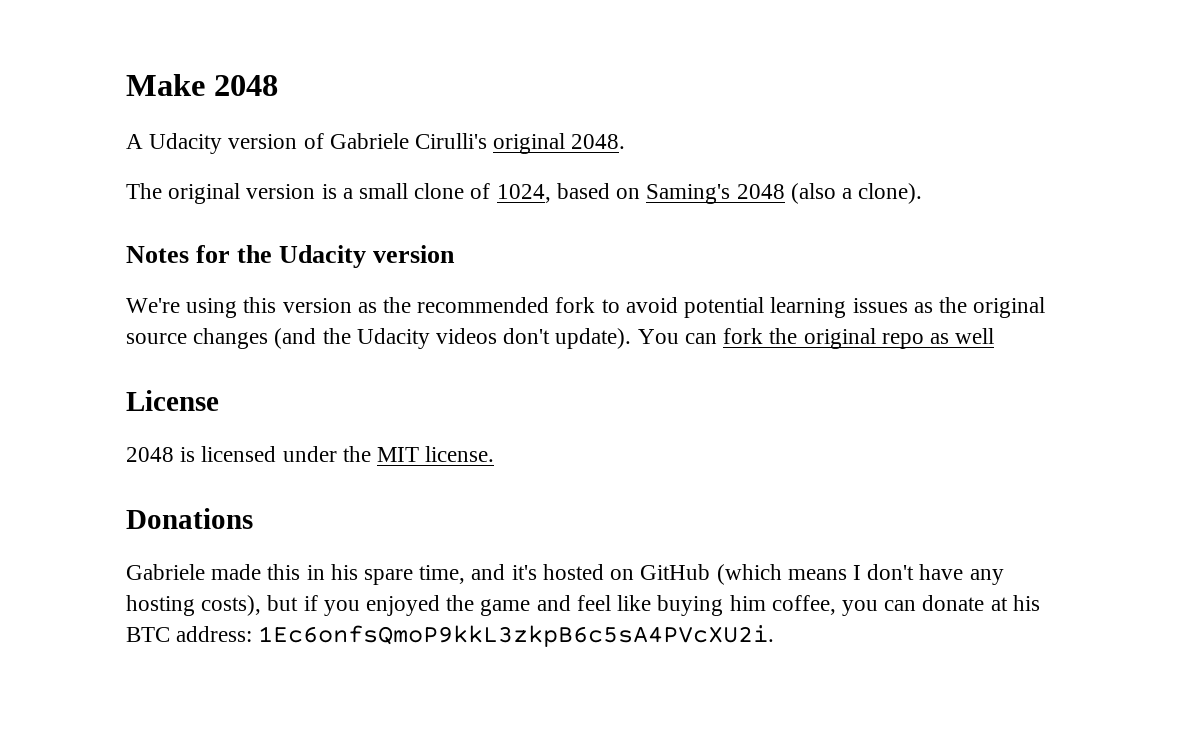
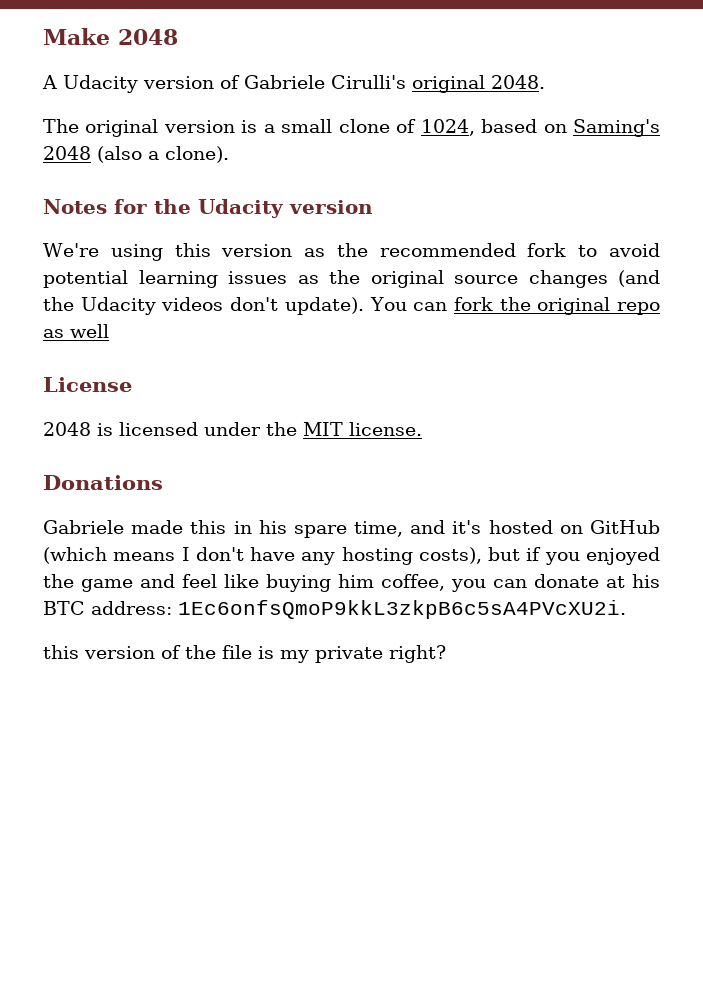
+ this version of the file is my private right?

